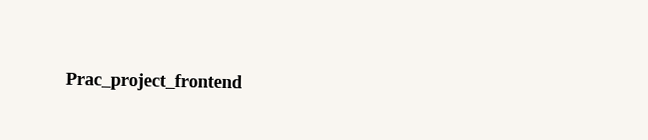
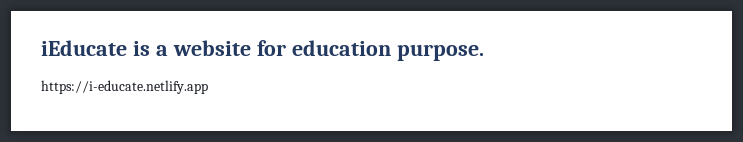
- Prac_project_frontend
+ iEducate is a website for education purpose.
+ https://i-educate.netlify.app

